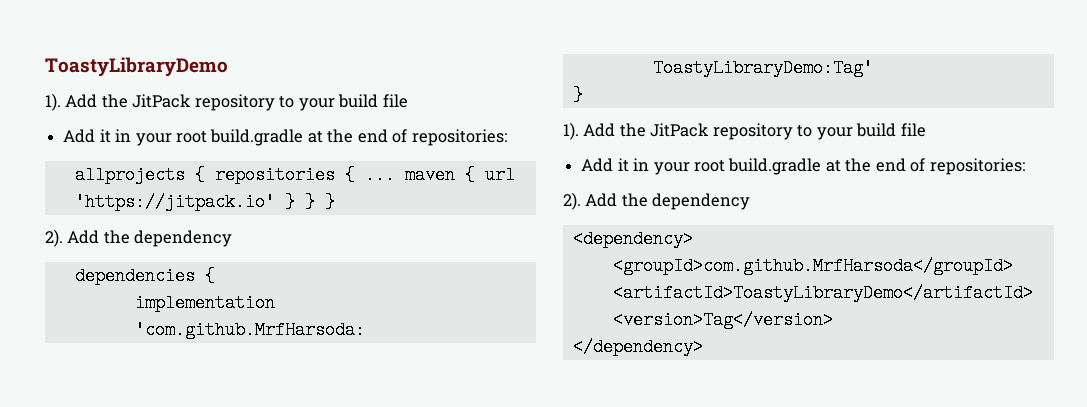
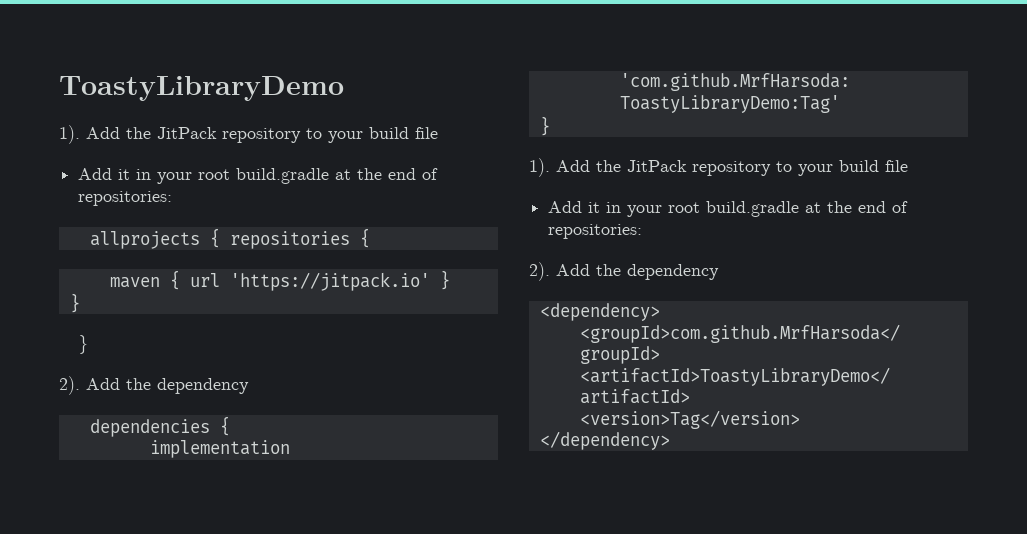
- allprojects { repositories { ... maven { url 'https://jitpack.io' } } }
+ allprojects { repositories {
+ maven { url 'https://jitpack.io' }
+ }
+ }

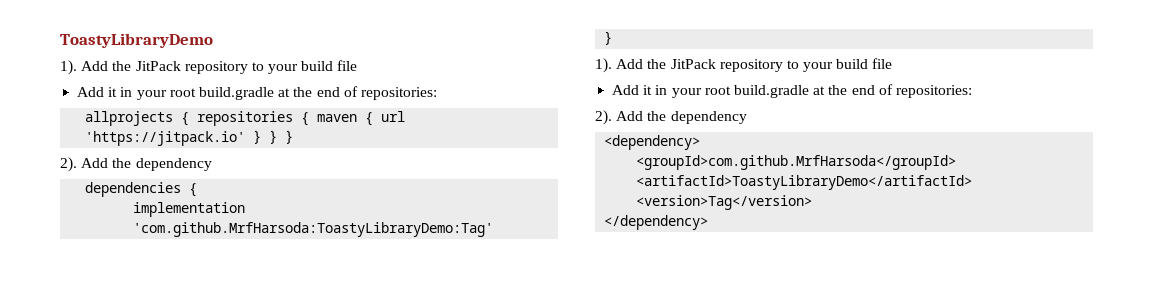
- allprojects { repositories {
- maven { url 'https://jitpack.io' }
- }
- }
+ allprojects { repositories { maven { url 'https://jitpack.io' } } }

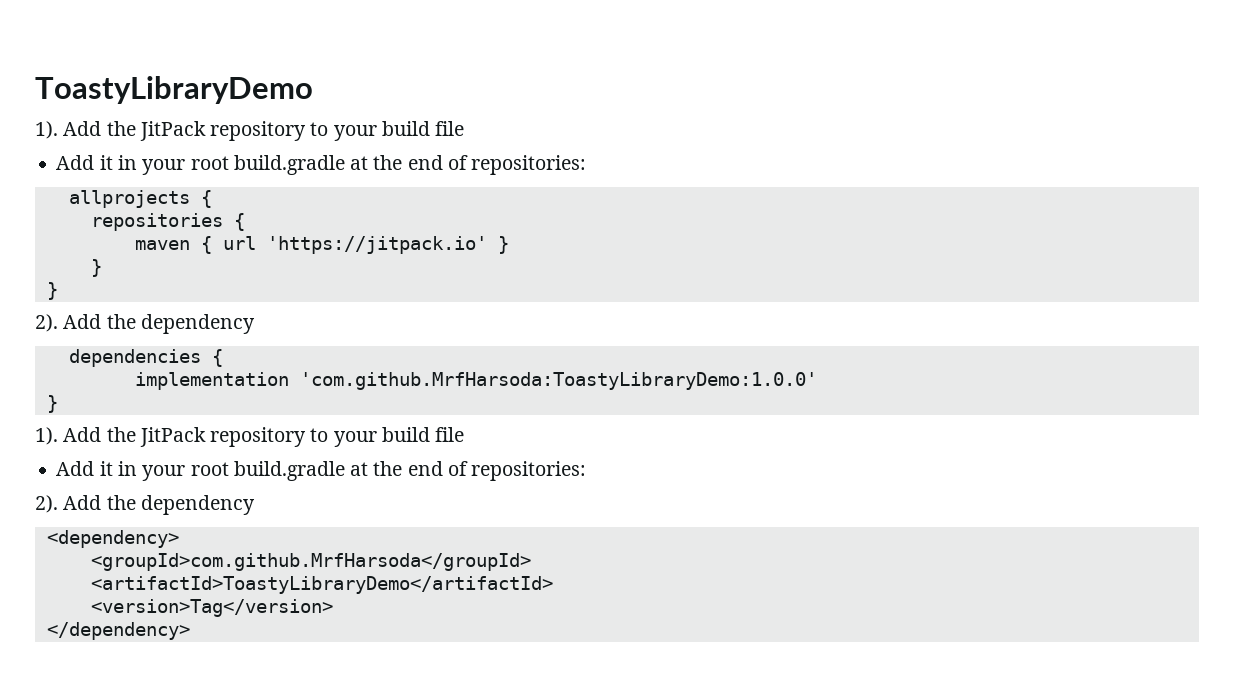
- allprojects { repositories { maven { url 'https://jitpack.io' } } }
+ allprojects {
+ repositories {
+ maven { url 'https://jitpack.io' }
+ }
+ }
- implementation 'com.github.MrfHarsoda:ToastyLibraryDemo:Tag'
+ implementation 'com.github.MrfHarsoda:ToastyLibraryDemo:1.0.0'

